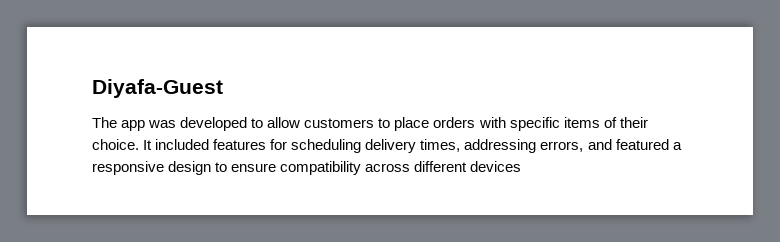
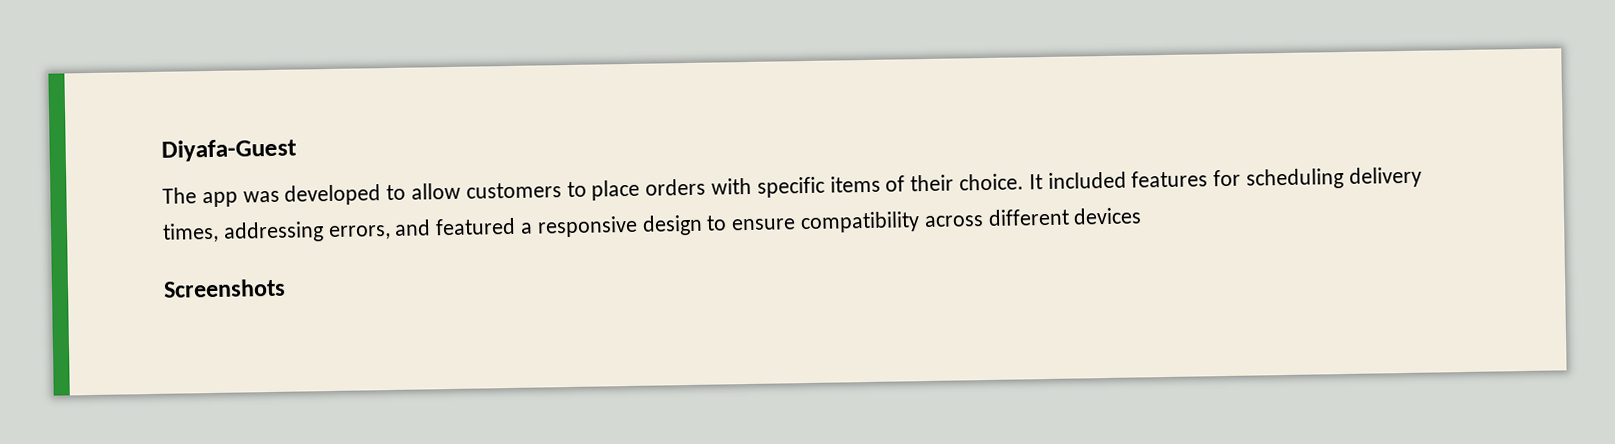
+ Screenshots

